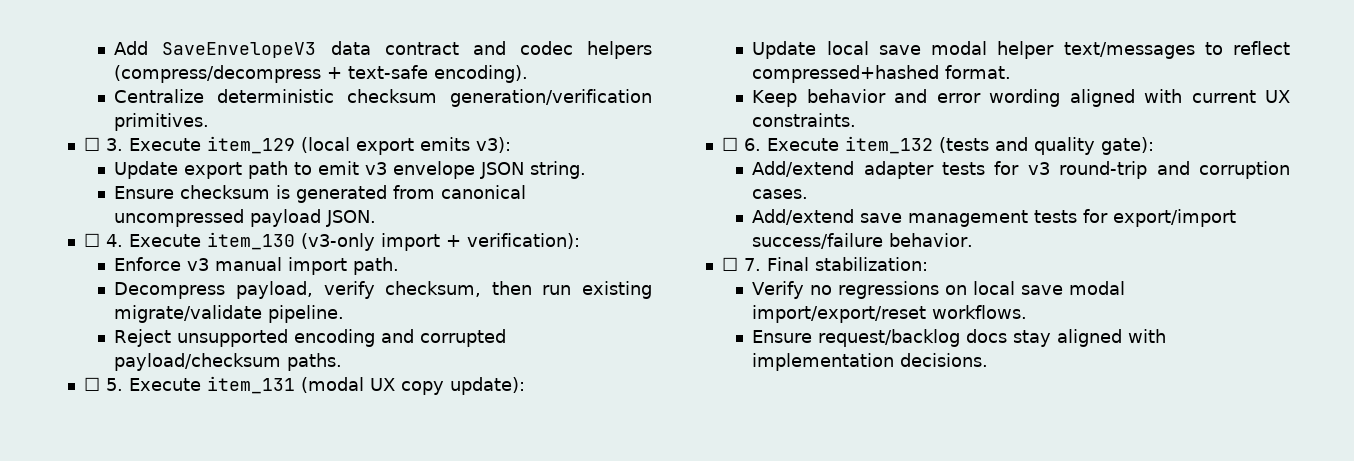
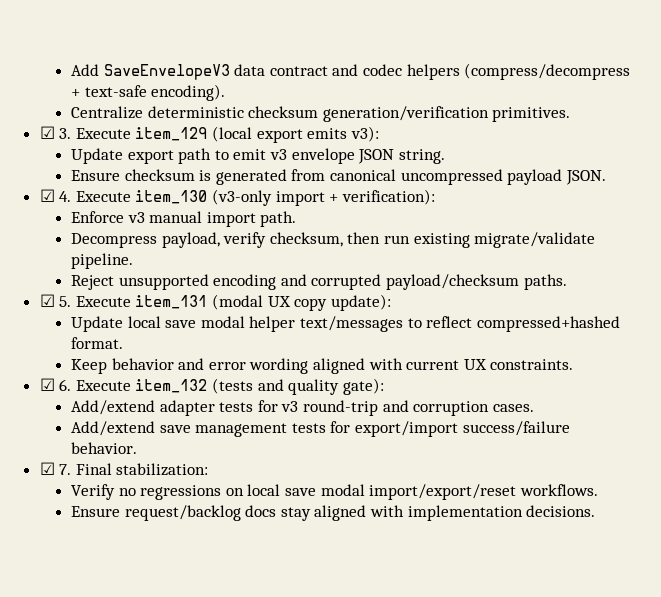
- ☐ 3. Execute item_129 (local export emits v3):
+ ☑ 3. Execute item_129 (local export emits v3):
- ☐ 4. Execute item_130 (v3-only import + verification):
+ ☑ 4. Execute item_130 (v3-only import + verification):
- ☐ 5. Execute item_131 (modal UX copy update):
+ ☑ 5. Execute item_131 (modal UX copy update):
- ☐ 6. Execute item_132 (tests and quality gate):
+ ☑ 6. Execute item_132 (tests and quality gate):
- ☐ 7. Final stabilization:
+ ☑ 7. Final stabilization:

